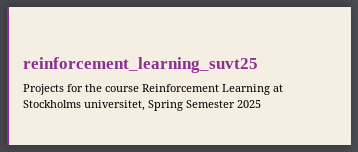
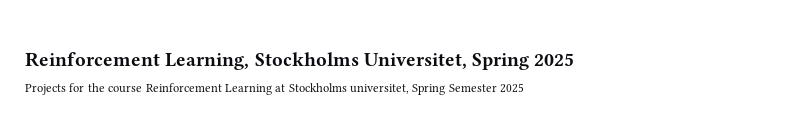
- reinforcement_learning_suvt25
+ Reinforcement Learning, Stockholms Universitet, Spring 2025

